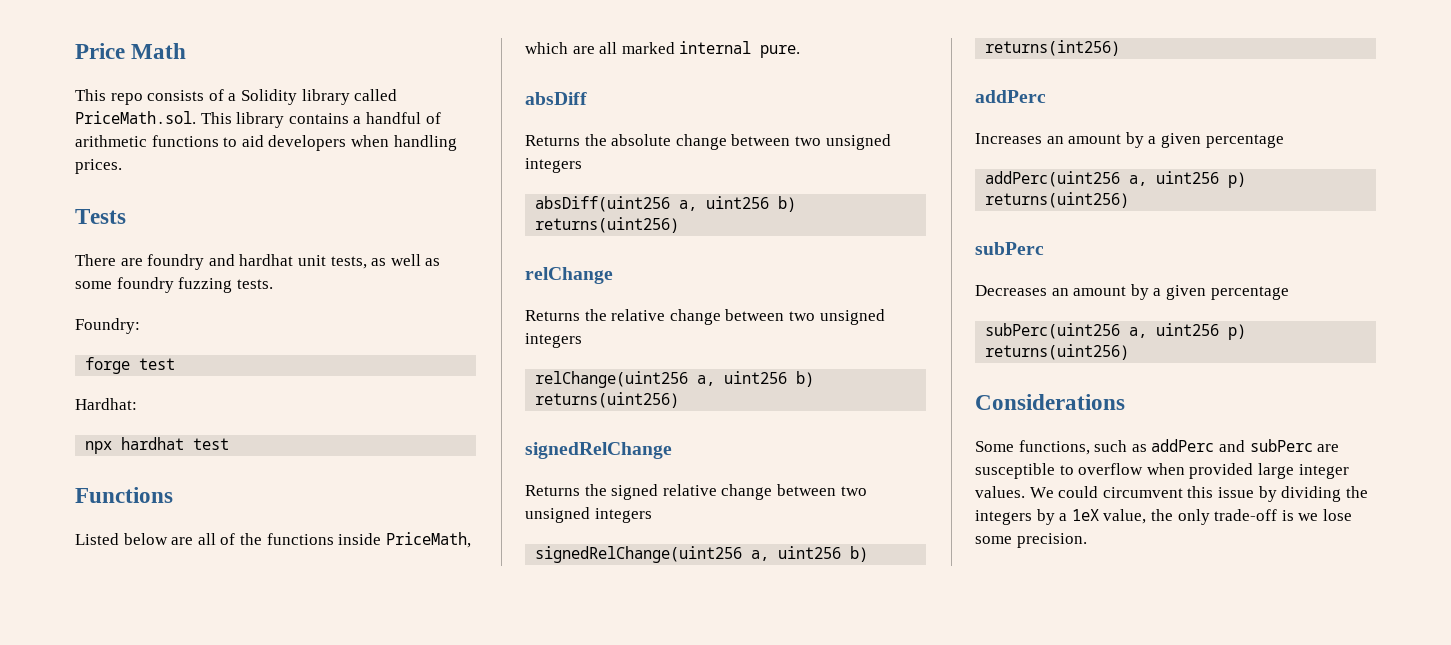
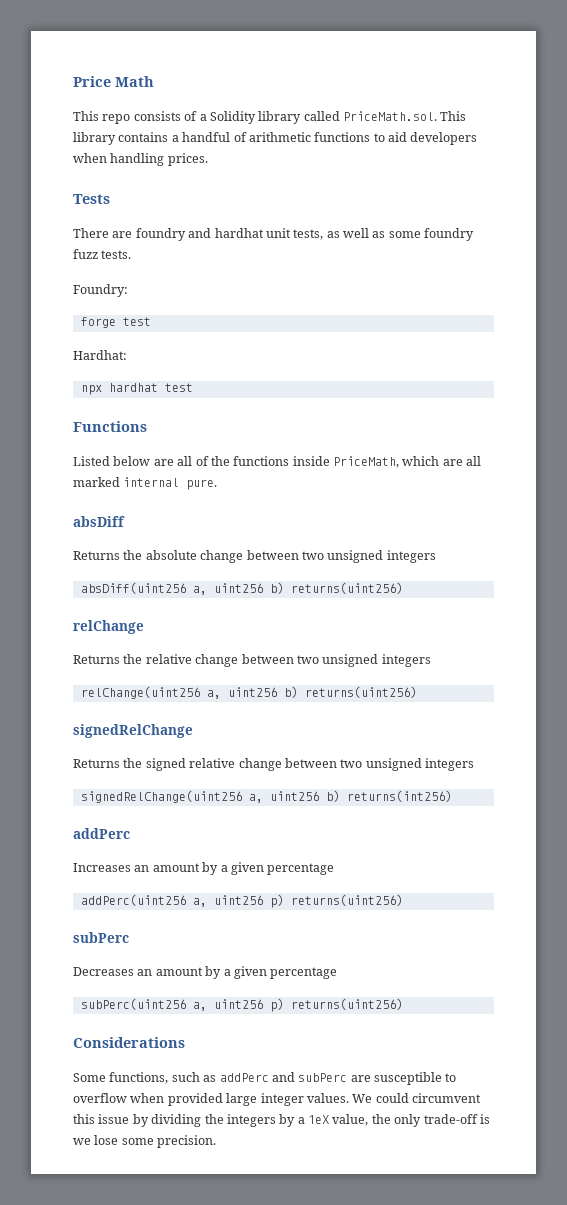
- There are foundry and hardhat unit tests, as well as some foundry fuzzing tests.
+ There are foundry and hardhat unit tests, as well as some foundry fuzz tests.

